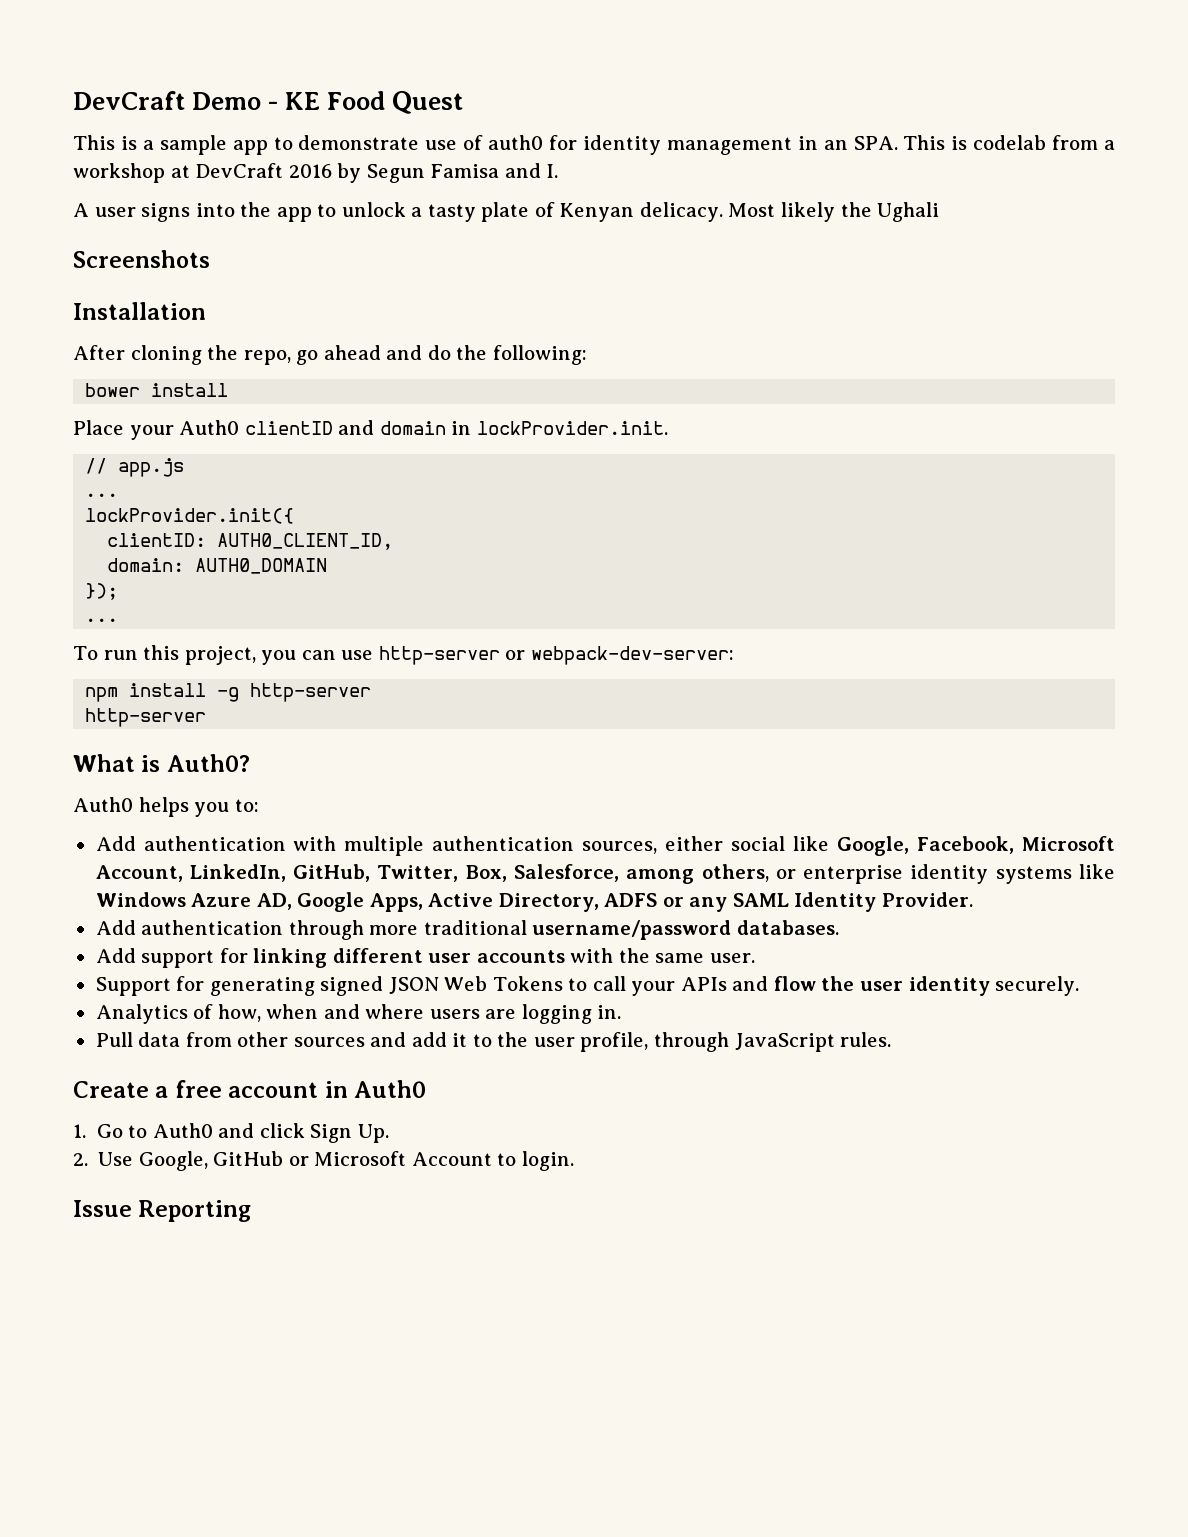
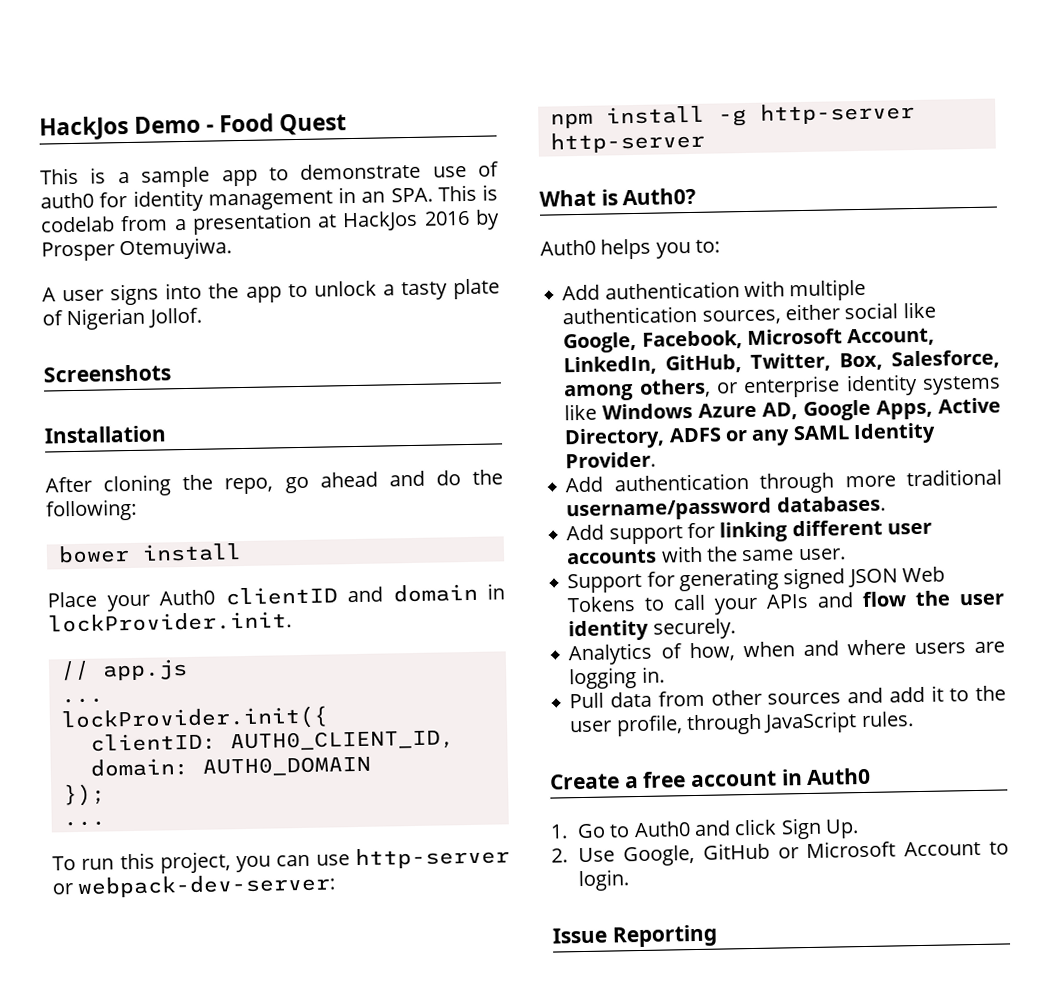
- DevCraft Demo - KE Food Quest
+ HackJos Demo - Food Quest
- This is a sample app to demonstrate use of auth0 for identity management in an SPA. This is codelab from a workshop at DevCraft 2016 by Segun Famisa and I.
+ This is a sample app to demonstrate use of auth0 for identity management in an SPA. This is codelab from a presentation at HackJos 2016 by Prosper Otemuyiwa.
- A user signs into the app to unlock a tasty plate of Kenyan delicacy. Most likely the Ughali
+ A user signs into the app to unlock a tasty plate of Nigerian Jollof.

